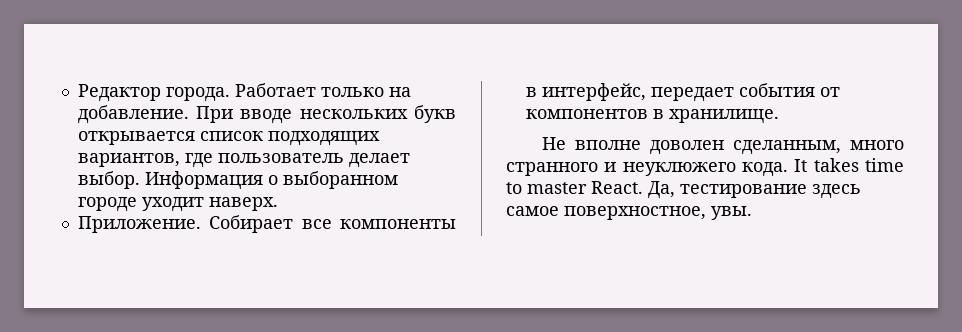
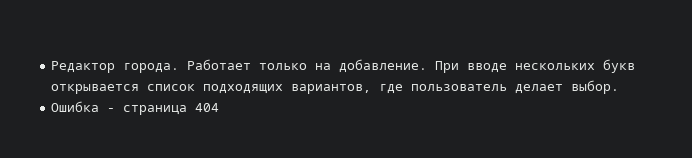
- При вводе нескольких букв открывается список подходящих вариантов, где пользователь делает выбор. Информация о выборанном городе уходит наверх.
- Приложение. Собирает все компоненты в интерфейс, передает события от компонентов в хранилище.
- Не вполне доволен сделанным, много странного и неуклюжего кода. It takes time to master React. Да, тестирование здесь самое поверхностное, увы.
+ При вводе нескольких букв открывается список подходящих вариантов, где пользователь делает выбор.
+ Ошибка - страница 404

